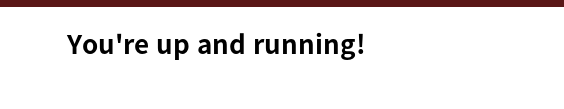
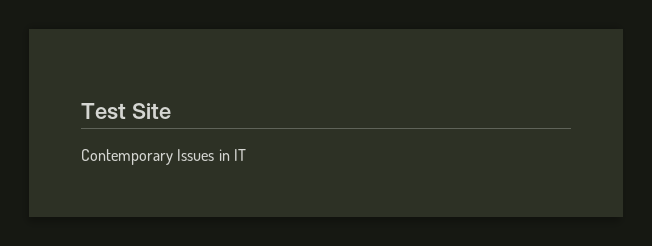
- You're up and running!
+ Test Site
+ Contemporary Issues in IT

